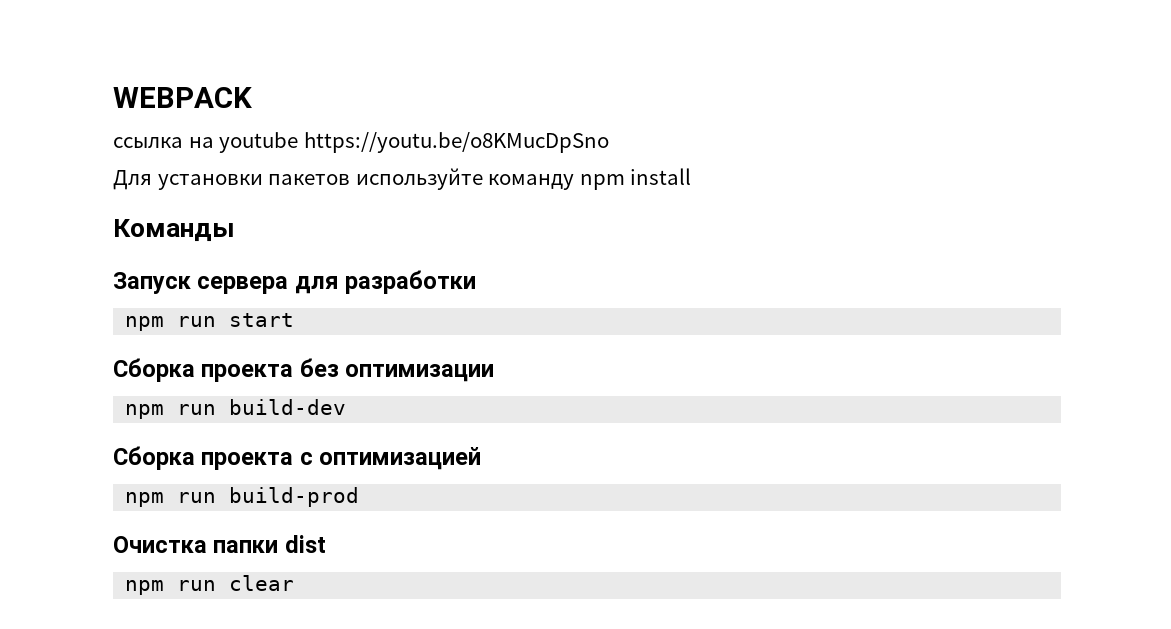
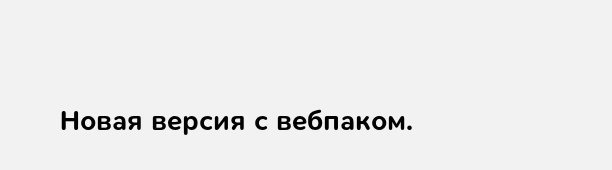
- WEBPACK
- ссылка на youtube https://youtu.be/o8KMucDpSno
- Для установки пакетов используйте команду npm install
- Команды
- Запуск сервера для разработки
- npm run start
- Сборка проекта без оптимизации
- npm run build-dev
- Сборка проекта с оптимизацией
- npm run build-prod
- Очистка папки dist
- npm run clear
+ Новая версия с вебпаком.

